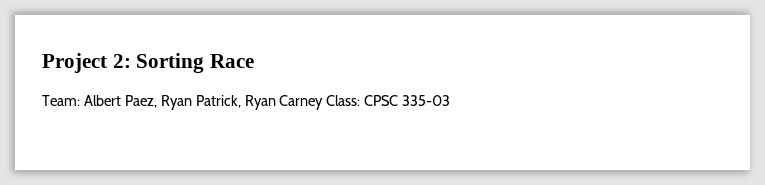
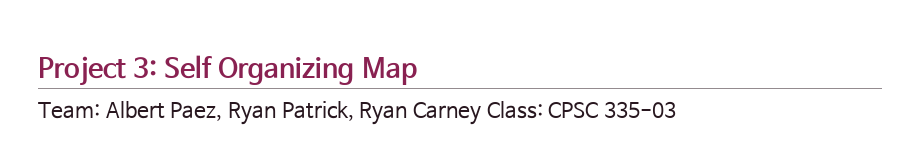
- Project 2: Sorting Race
+ Project 3: Self Organizing Map

